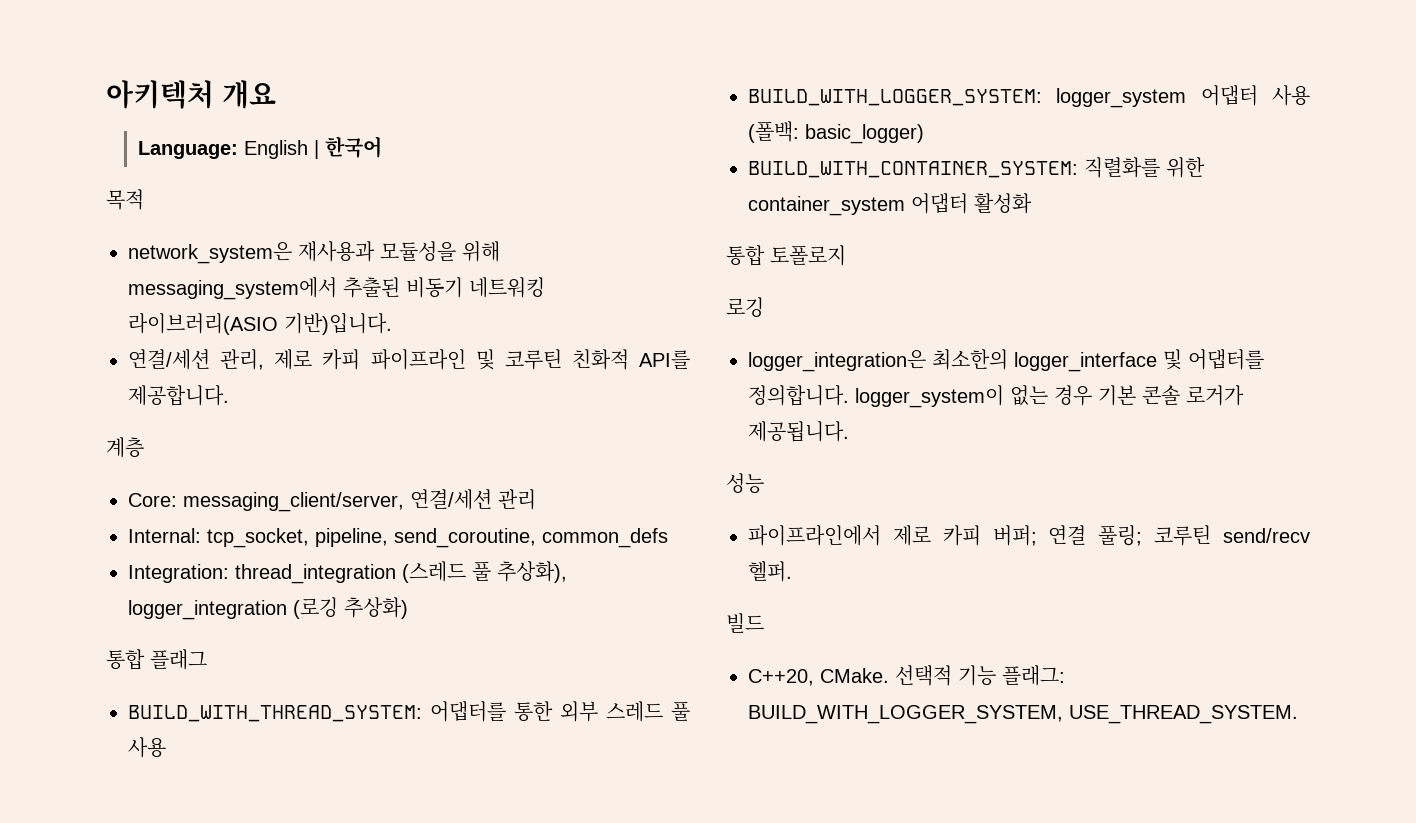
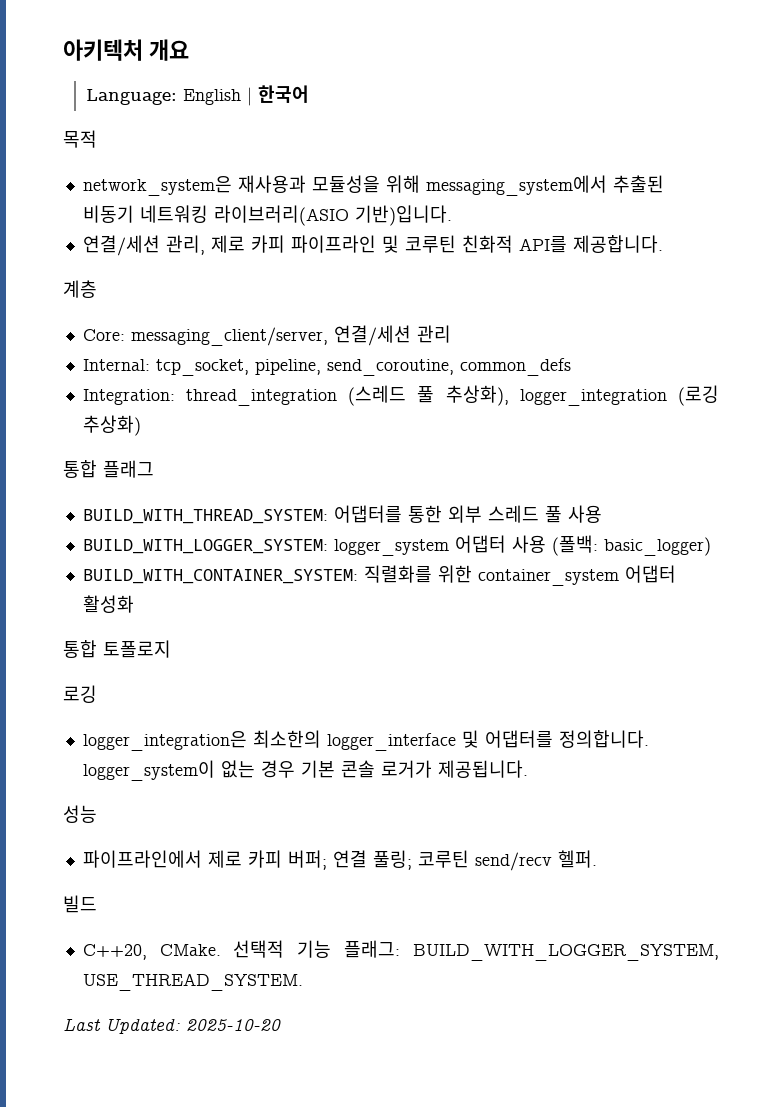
+ Last Updated: 2025-10-20

